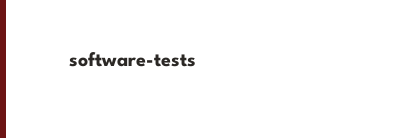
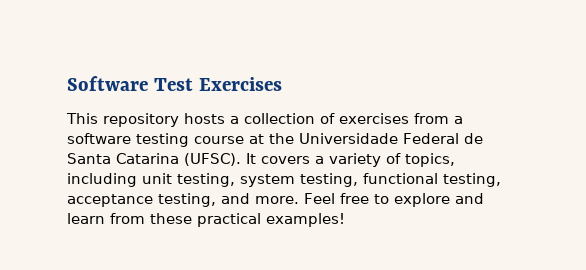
- software-tests
+ Software Test Exercises
+ This repository hosts a collection of exercises from a software testing course at the Universidade Federal de Santa Catarina (UFSC). It covers a variety of topics, including unit testing, system testing, functional testing, acceptance testing, and more. Feel free to explore and learn from these practical examples!

